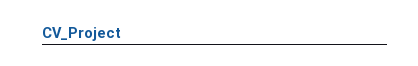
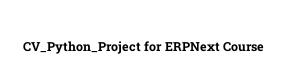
- CV_Project
+ CV_Python_Project for ERPNext Course

